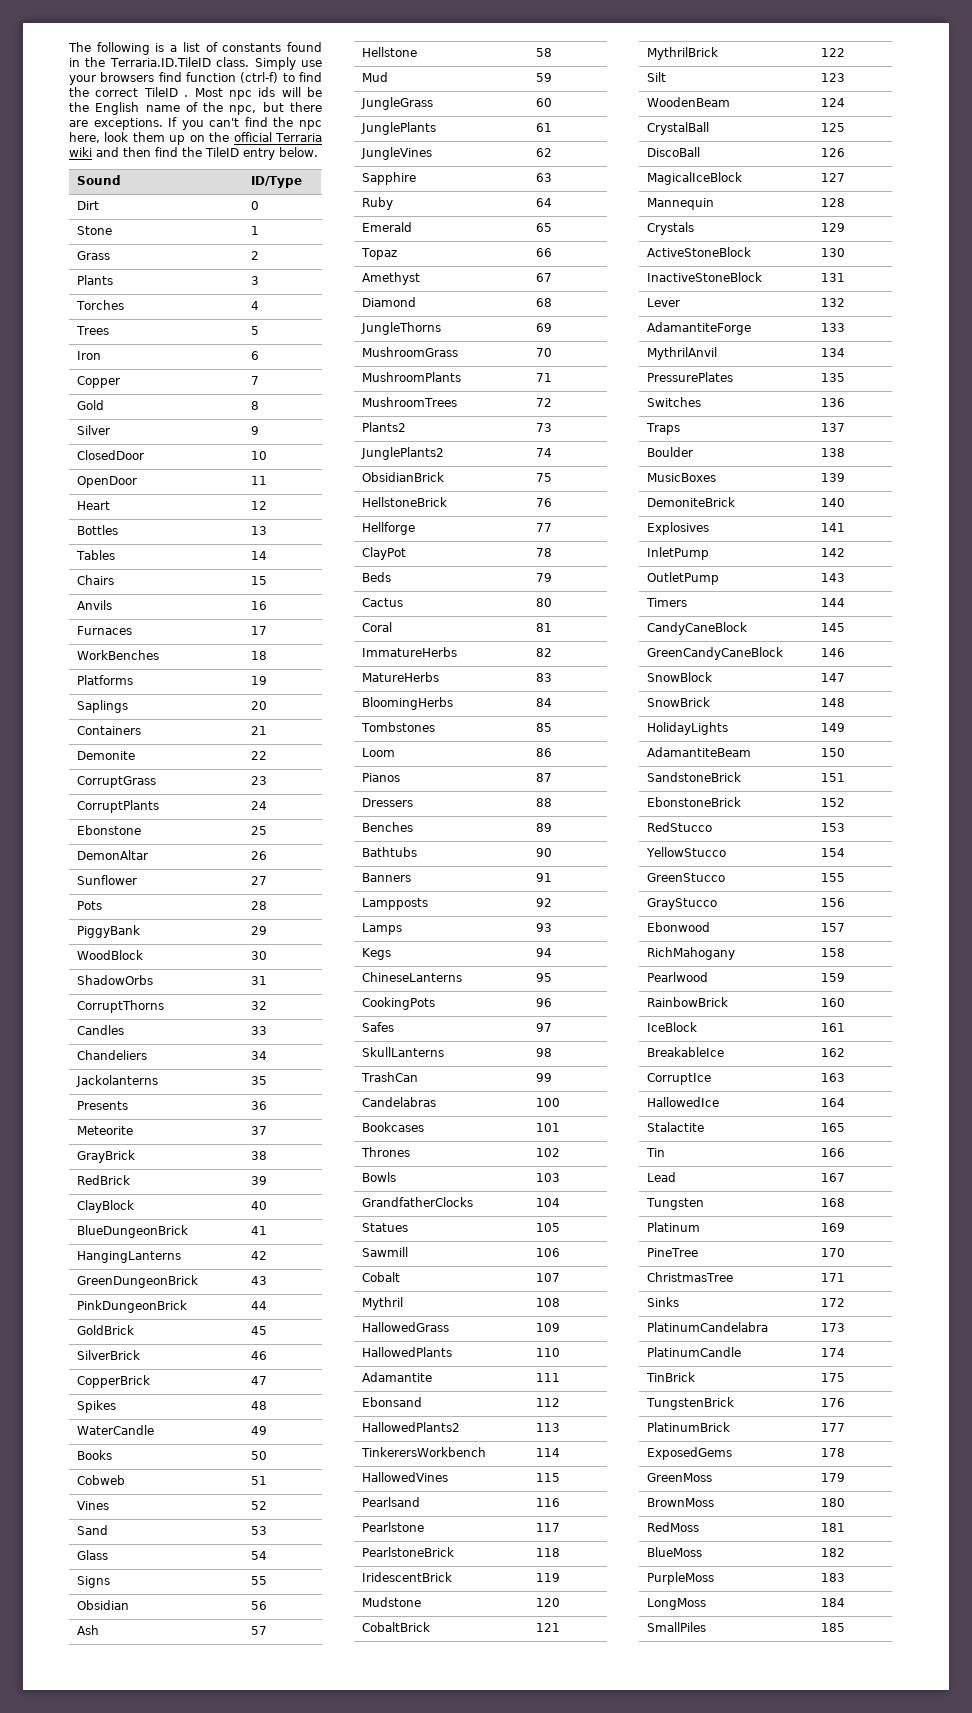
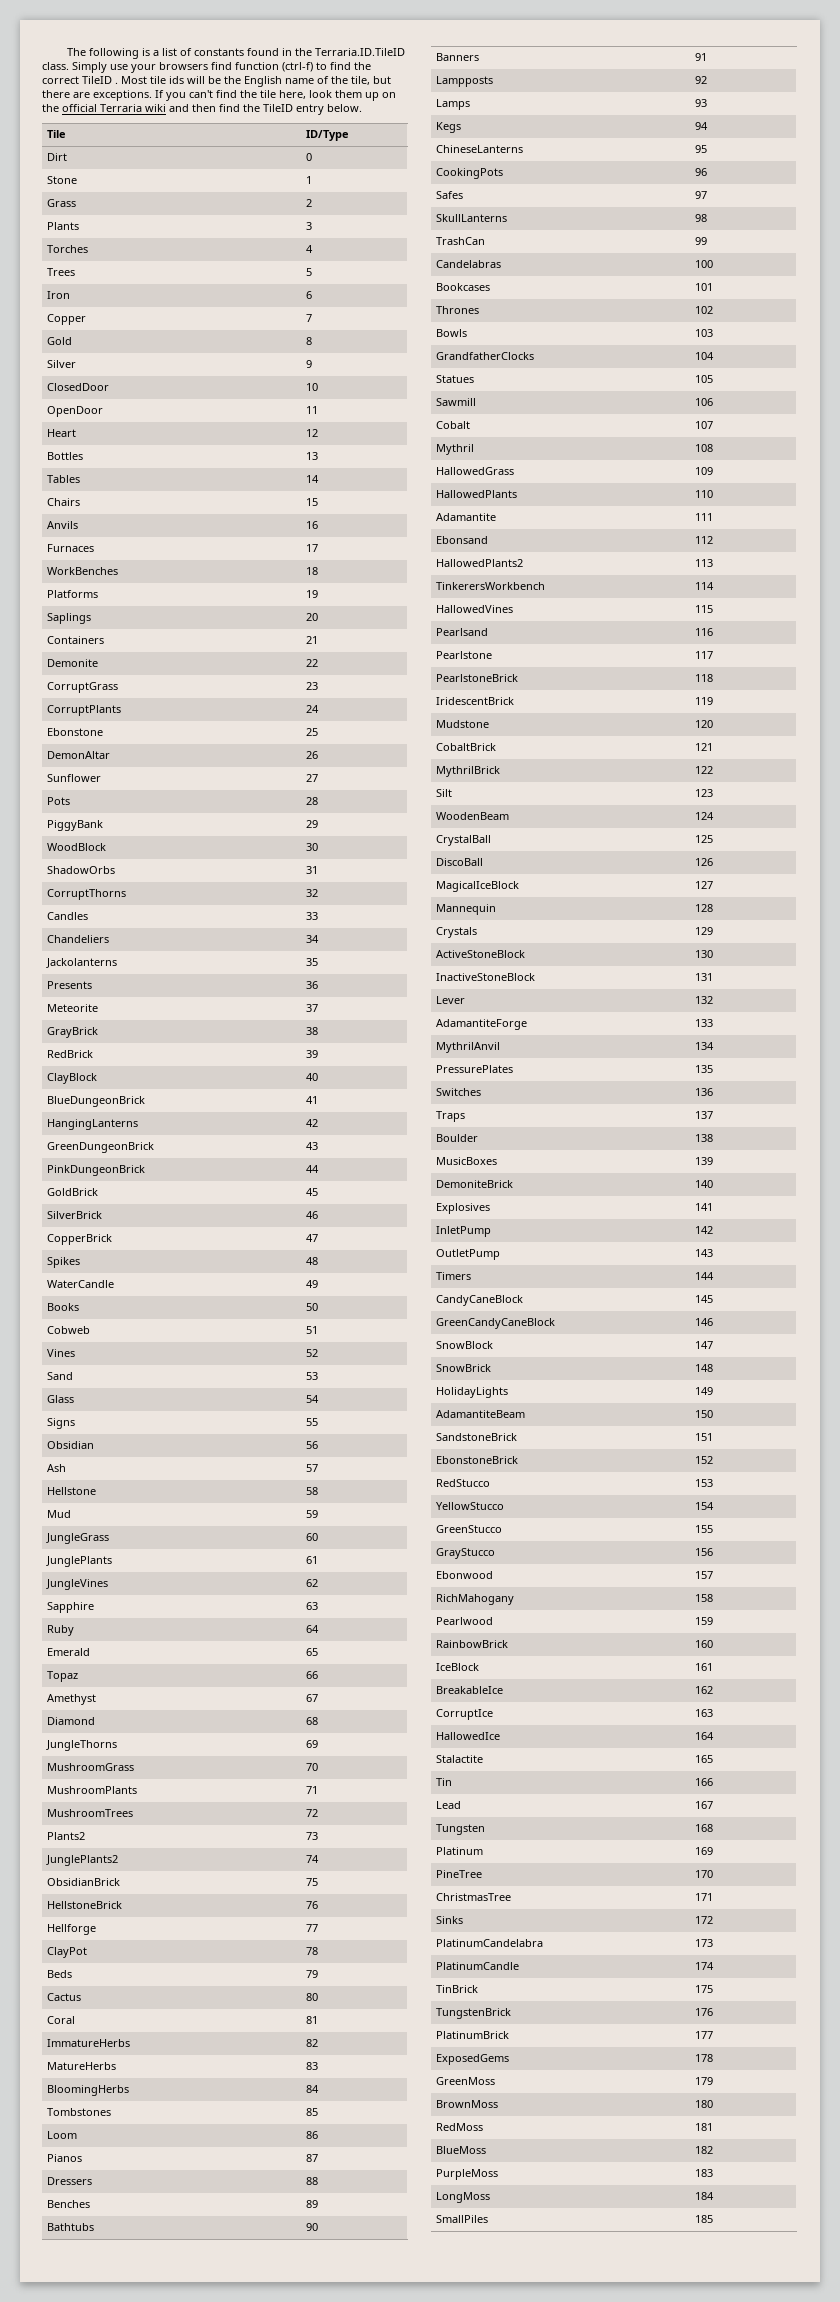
- Most npc ids will be the English name of the npc, but there are exceptions.
+ Most tile ids will be the English name of the tile, but there are exceptions.
- If you can't find the npc here, look them up on the official Terraria wiki and then find the TileID entry below.
+ If you can't find the tile here, look them up on the official Terraria wiki and then find the TileID entry below.
- Sound | ID/Type
+ Tile | ID/Type

